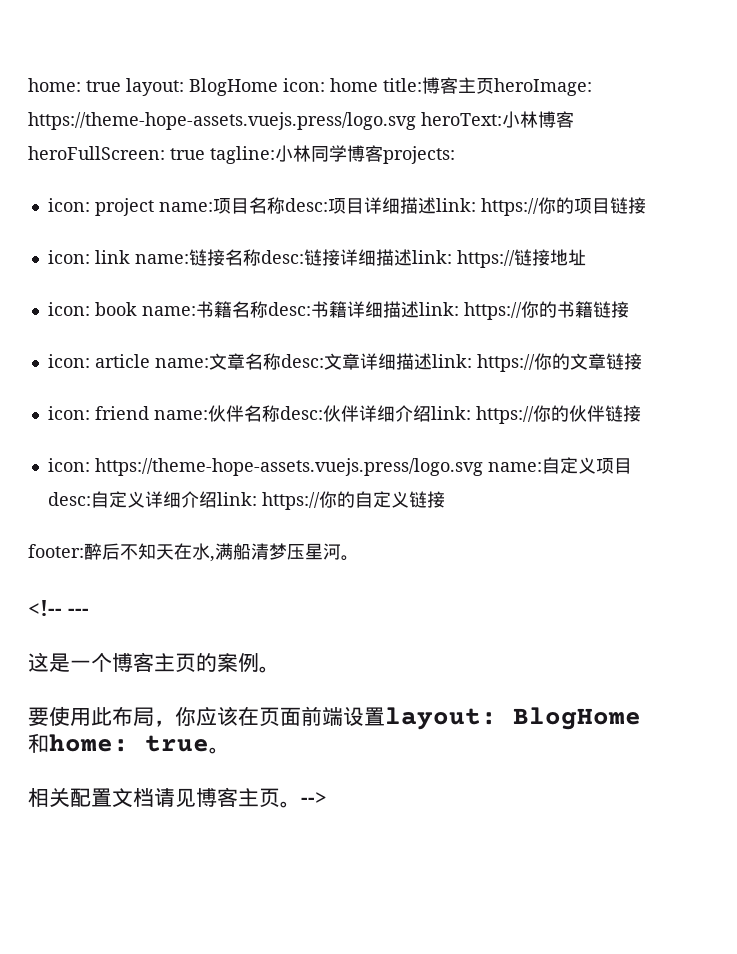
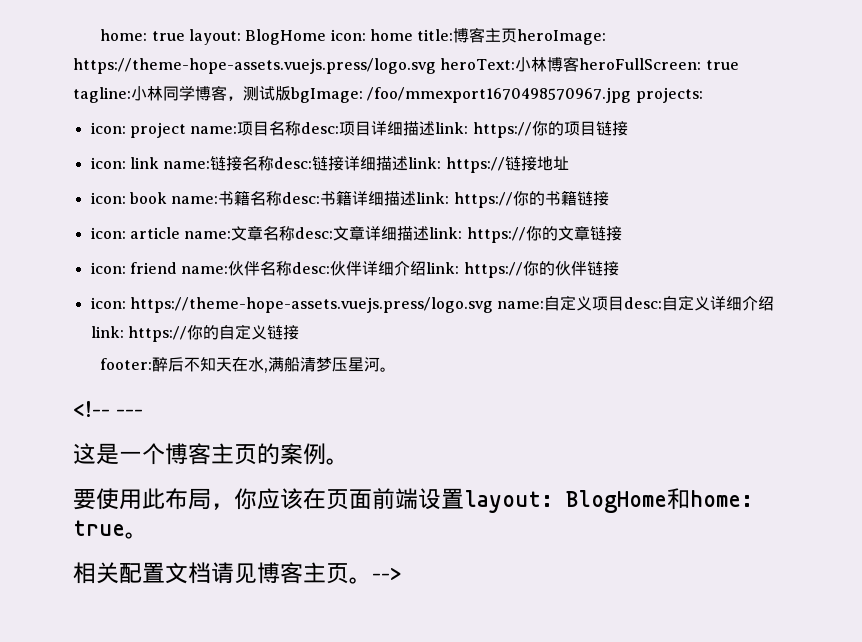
- home: true layout: BlogHome icon: home title:博客主页heroImage: https://theme-hope-assets.vuejs.press/logo.svg heroText:小林博客heroFullScreen: true tagline:小林同学博客projects:
+ home: true layout: BlogHome icon: home title:博客主页heroImage: https://theme-hope-assets.vuejs.press/logo.svg heroText:小林博客heroFullScreen: true tagline:小林同学博客，测试版bgImage: /foo/mmexport1670498570967.jpg projects:

